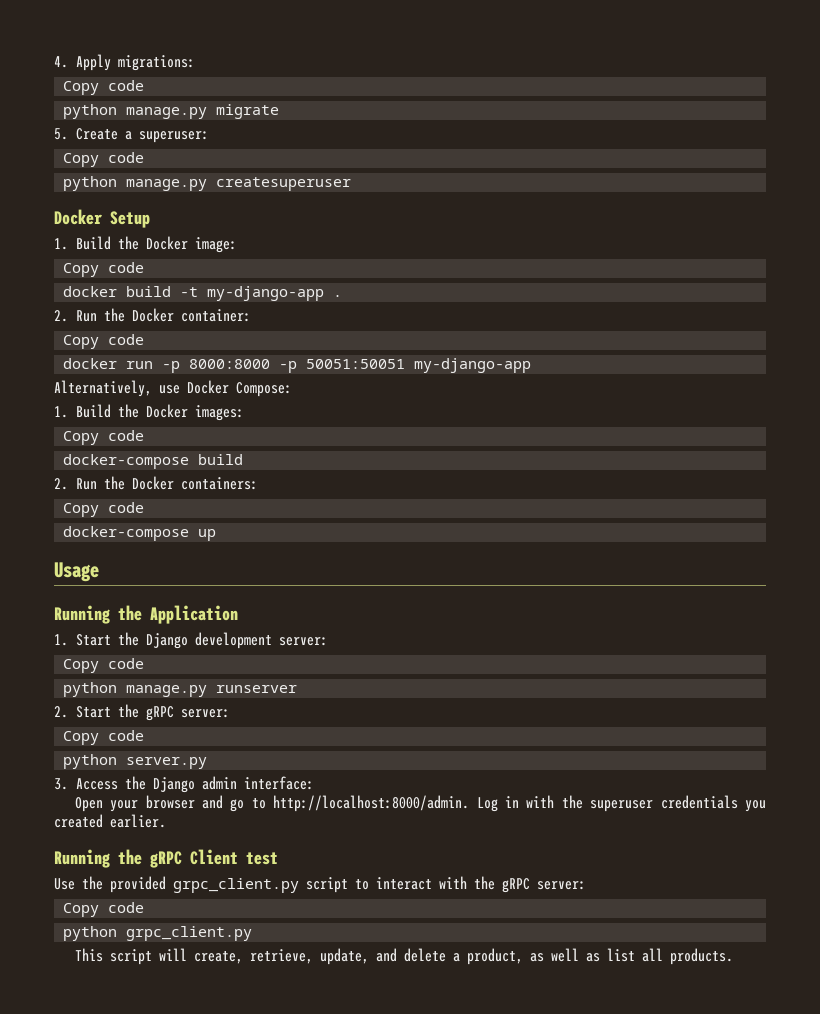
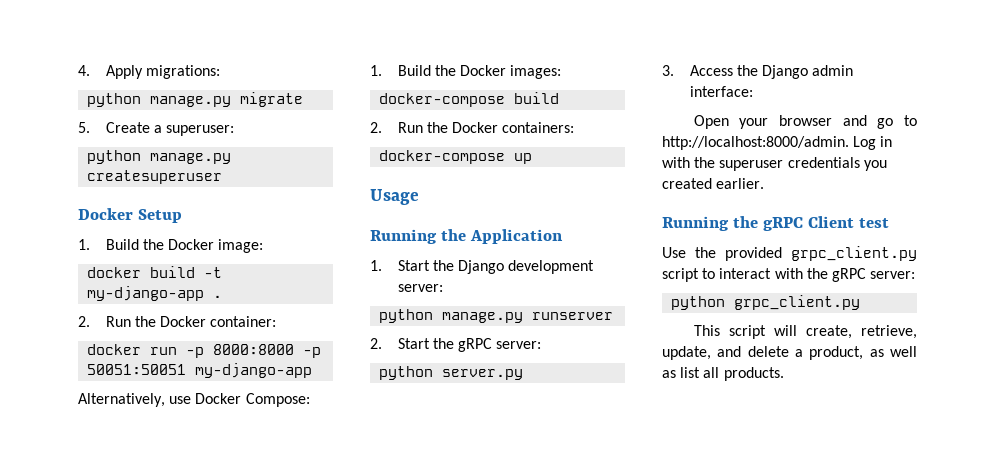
  4. Apply migrations:
- Copy code
  5. Create a superuser:
- Copy code
  1. Build the Docker image:
- Copy code
  2. Run the Docker container:
- Copy code
  1. Build the Docker images:
- Copy code
  2. Run the Docker containers:
- Copy code
  1. Start the Django development server:
- Copy code
  2. Start the gRPC server:
- Copy code
  Use the provided grpc_client.py script to interact with the gRPC server:
- Copy code

